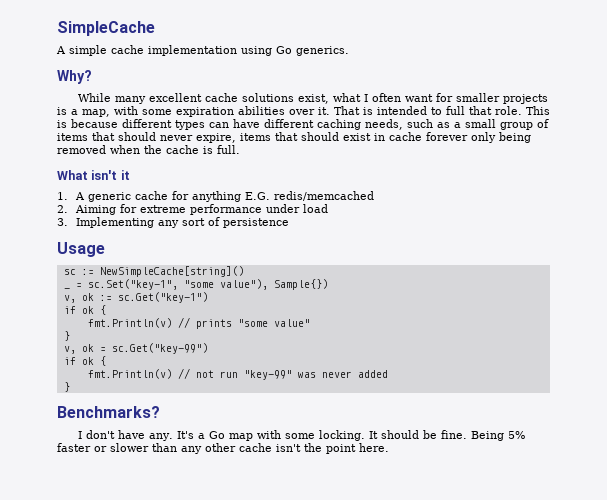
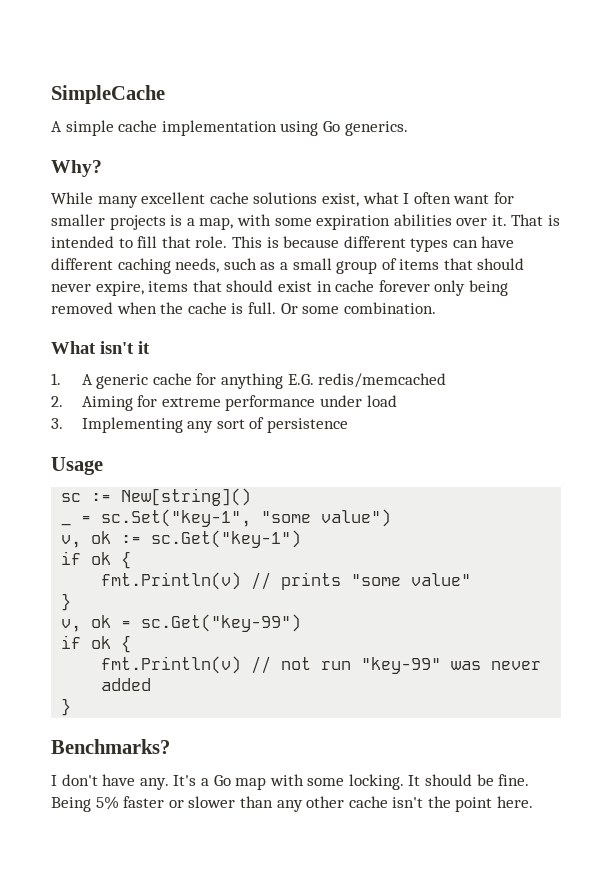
- That is intended to full that role.
+ That is intended to fill that role.
+ Or some combination.
- sc := NewSimpleCache[string]()
+ sc := New[string]()
- _ = sc.Set("key-1", "some value"), Sample{})
+ _ = sc.Set("key-1", "some value")

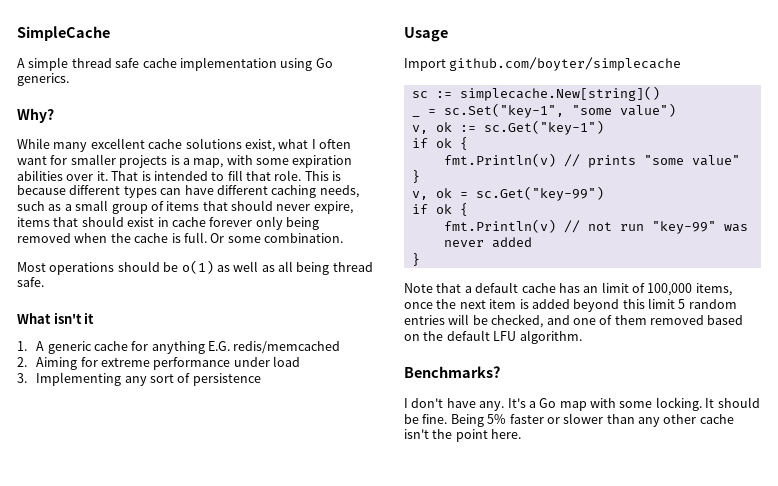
- A simple cache implementation using Go generics.
+ A simple thread safe cache implementation using Go generics.
+ Most operations should be o(1) as well as all being thread safe.
+ Import github.com/boyter/simplecache
- sc := New[string]()
+ sc := simplecache.New[string]()
+ Note that a default cache has an limit of 100,000 items, once the next item is added beyond this limit 5 random entries will be checked, and one of them removed based on the default LFU algorithm.

